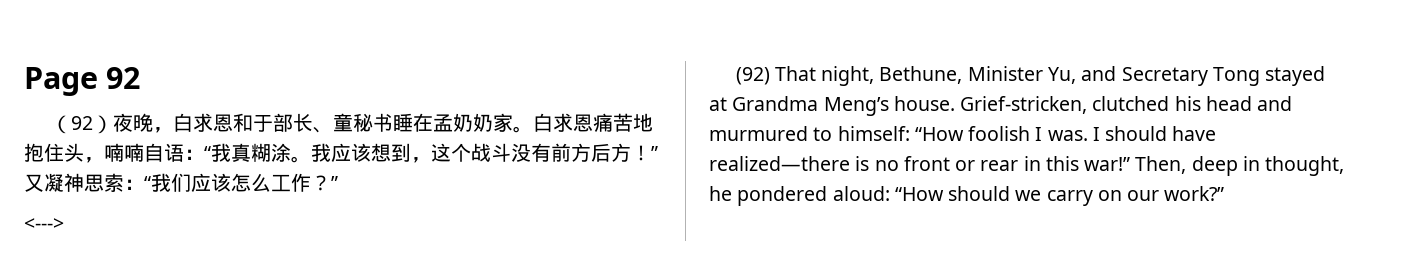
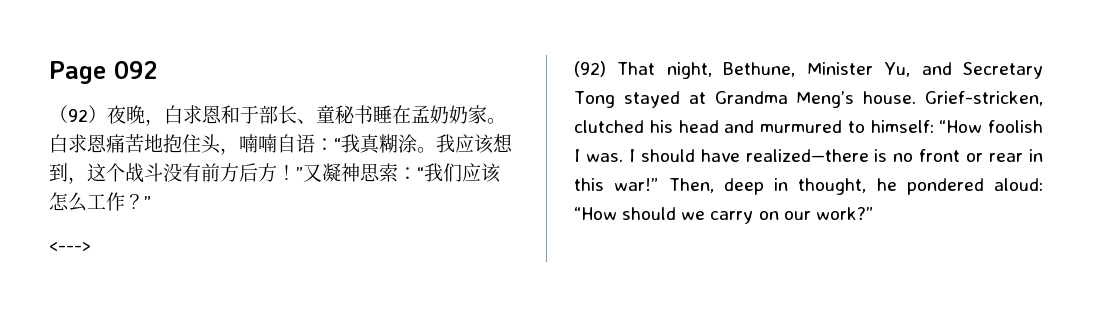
- Page 92
+ Page 092

